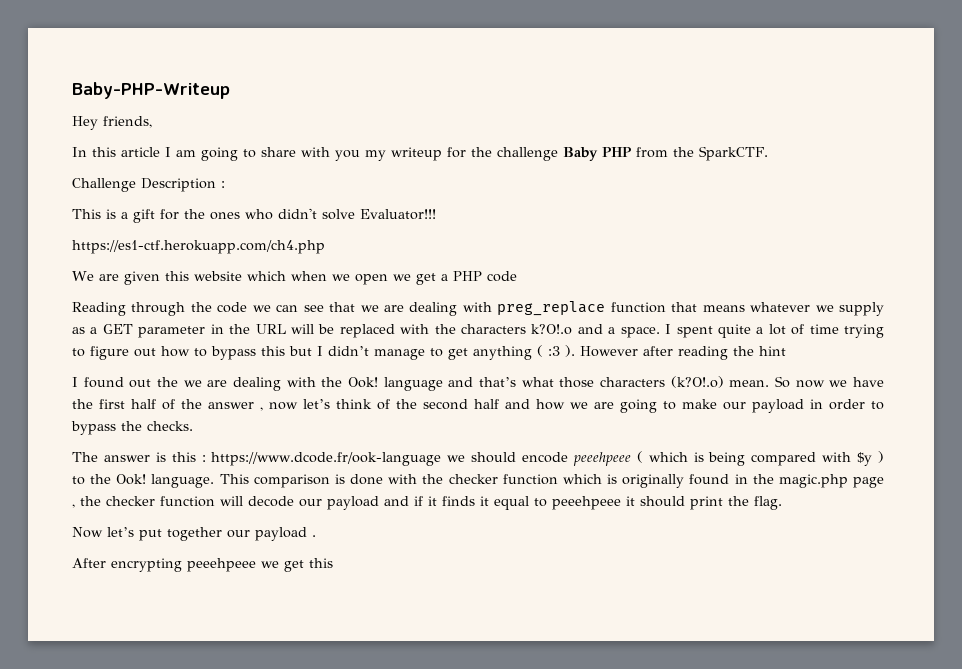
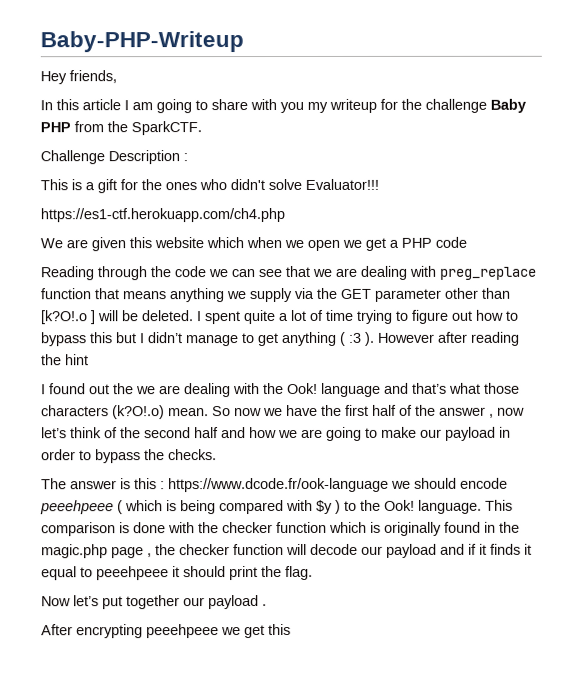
- Reading through the code we can see that we are dealing with preg_replace function that means whatever we supply as a GET parameter in the URL will be replaced with the characters k?O!.o and a space.
+ Reading through the code we can see that we are dealing with preg_replace function that means anything we supply via the GET parameter other than [k?O!.o ] will be deleted.

